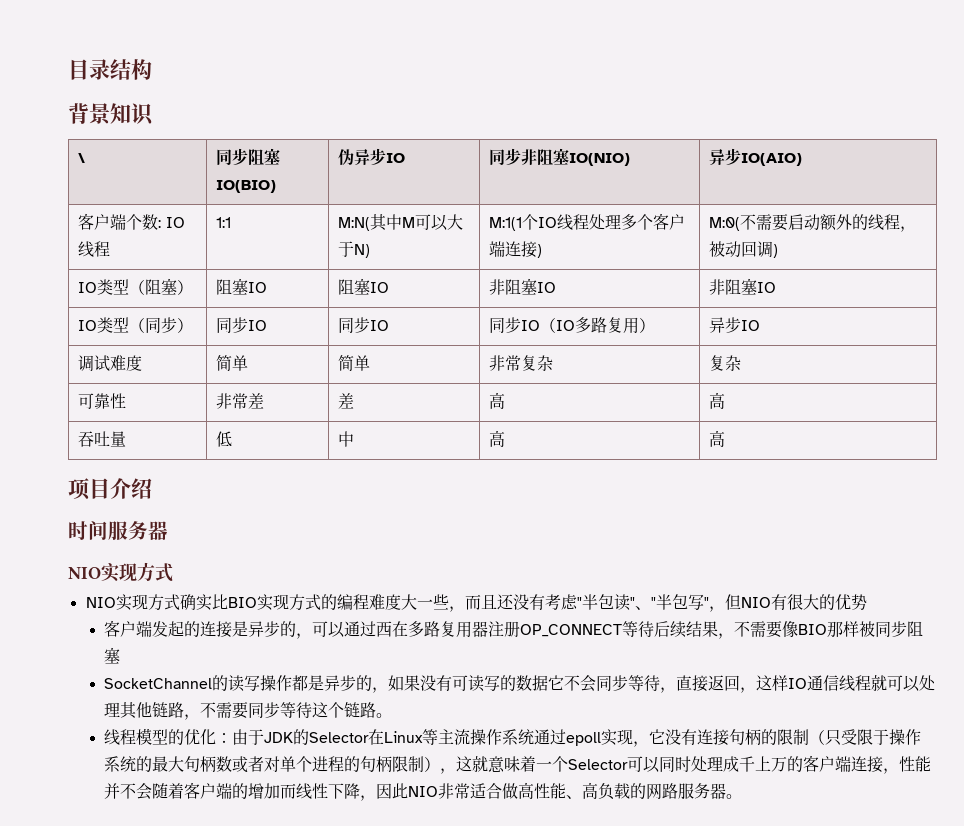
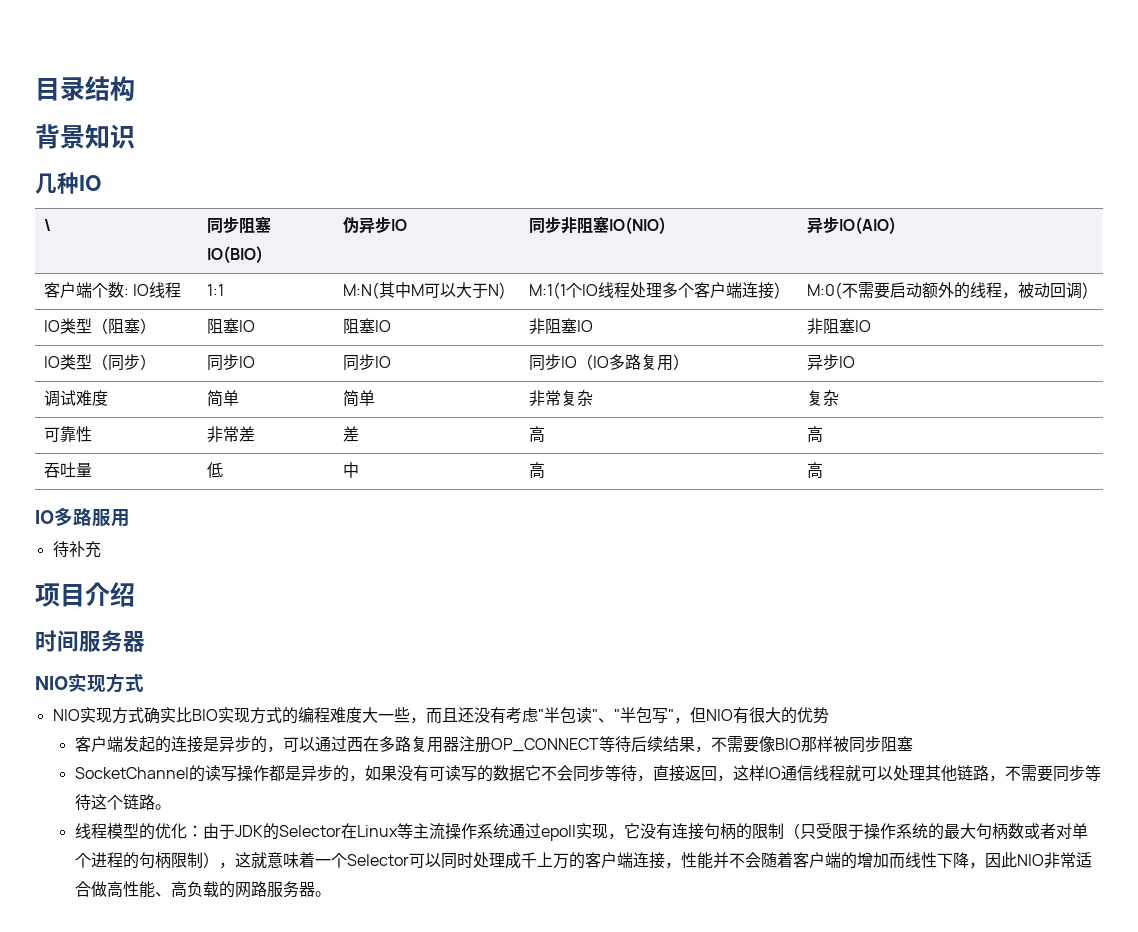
+ 几种IO
+ IO多路服用
+ 待补充

